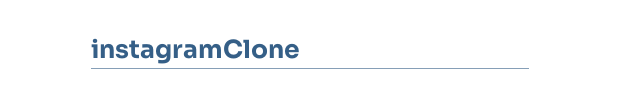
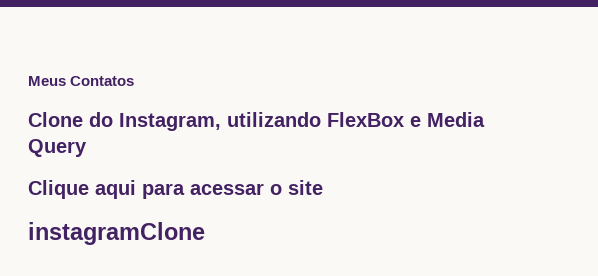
+ Meus Contatos
+ Clone do Instagram, utilizando FlexBox e Media Query
+ Clique aqui para acessar o site

